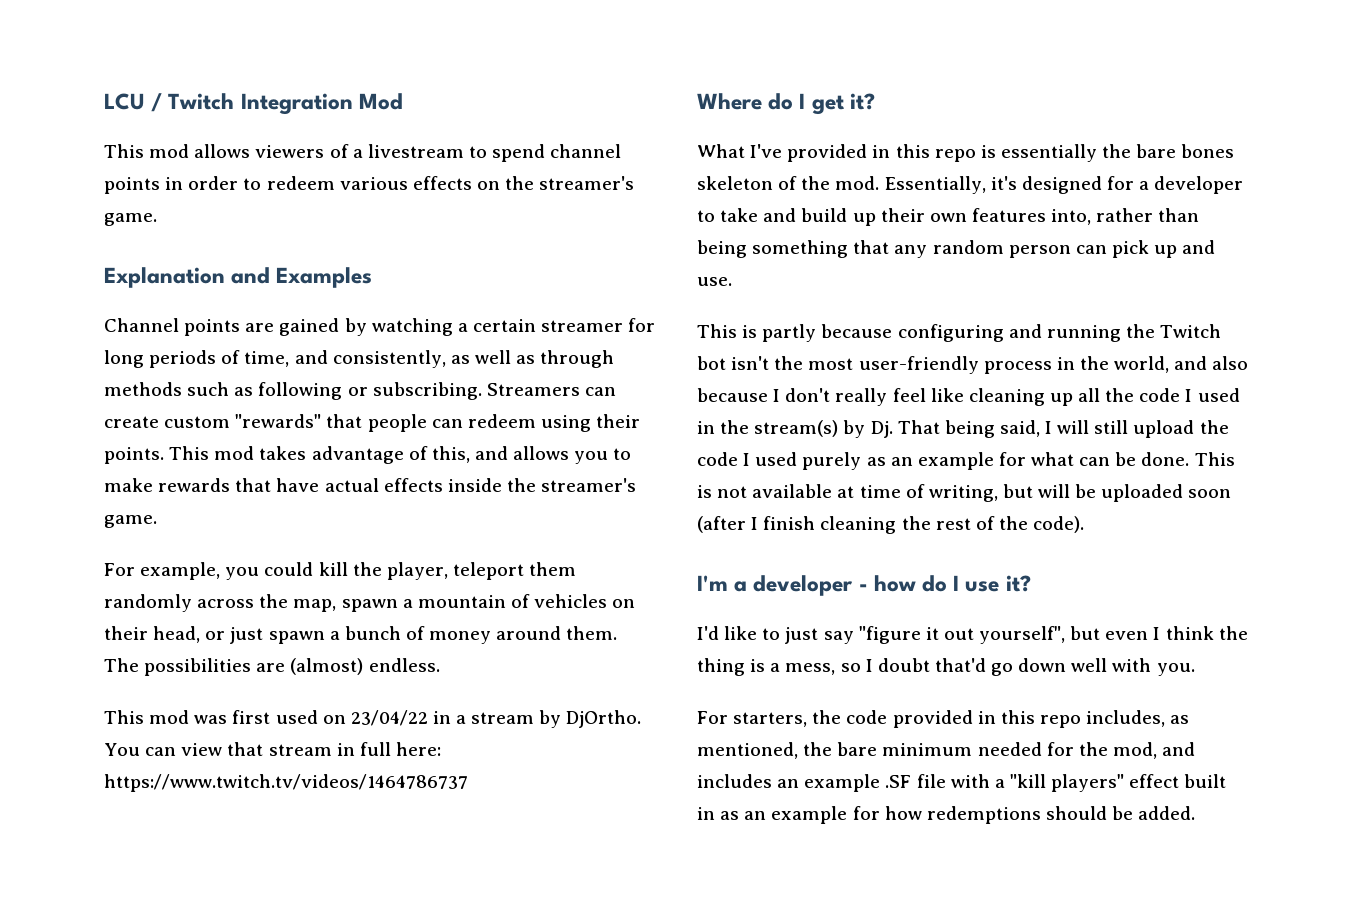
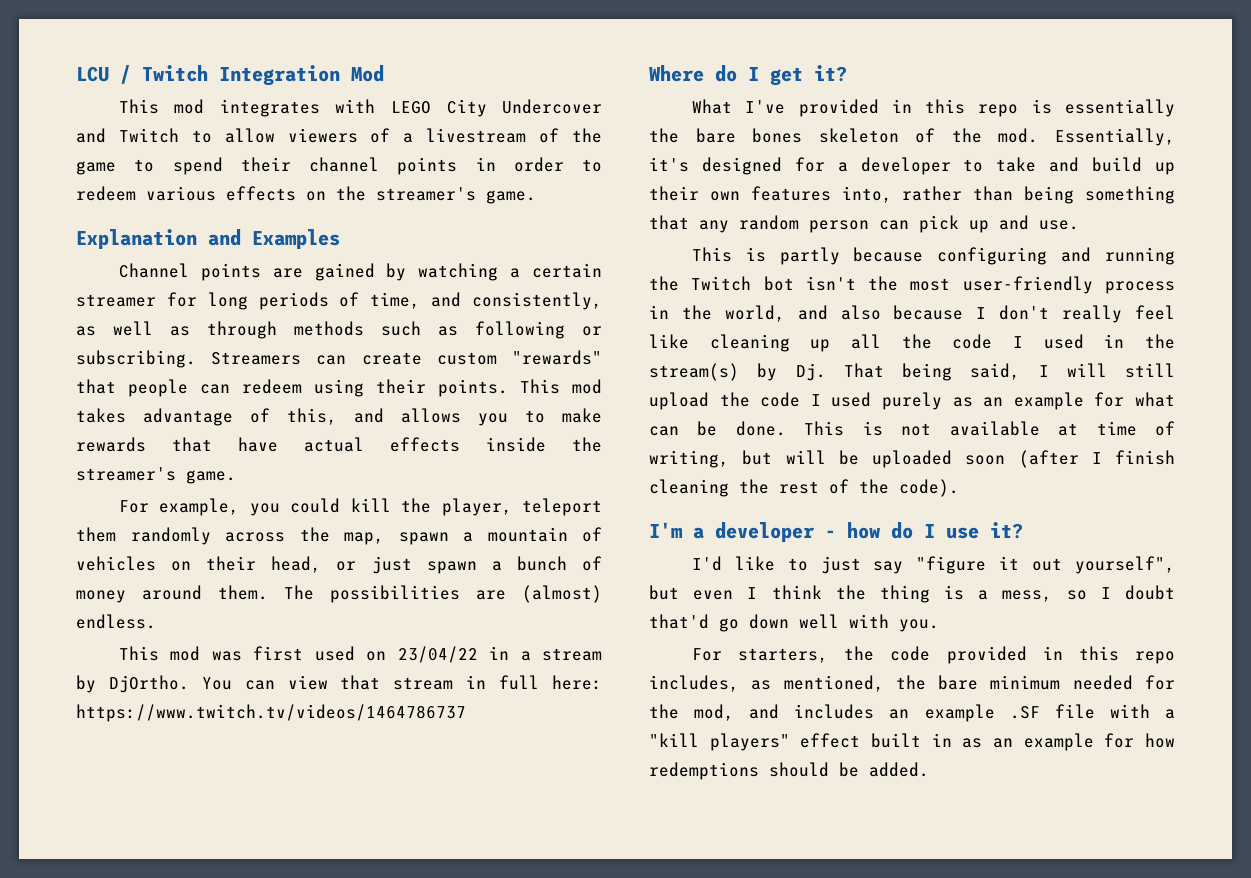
- This mod allows viewers of a livestream to spend channel points in order to redeem various effects on the streamer's game.
+ This mod integrates with LEGO City Undercover and Twitch to allow viewers of a livestream of the game to spend their channel points in order to redeem various effects on the streamer's game.

